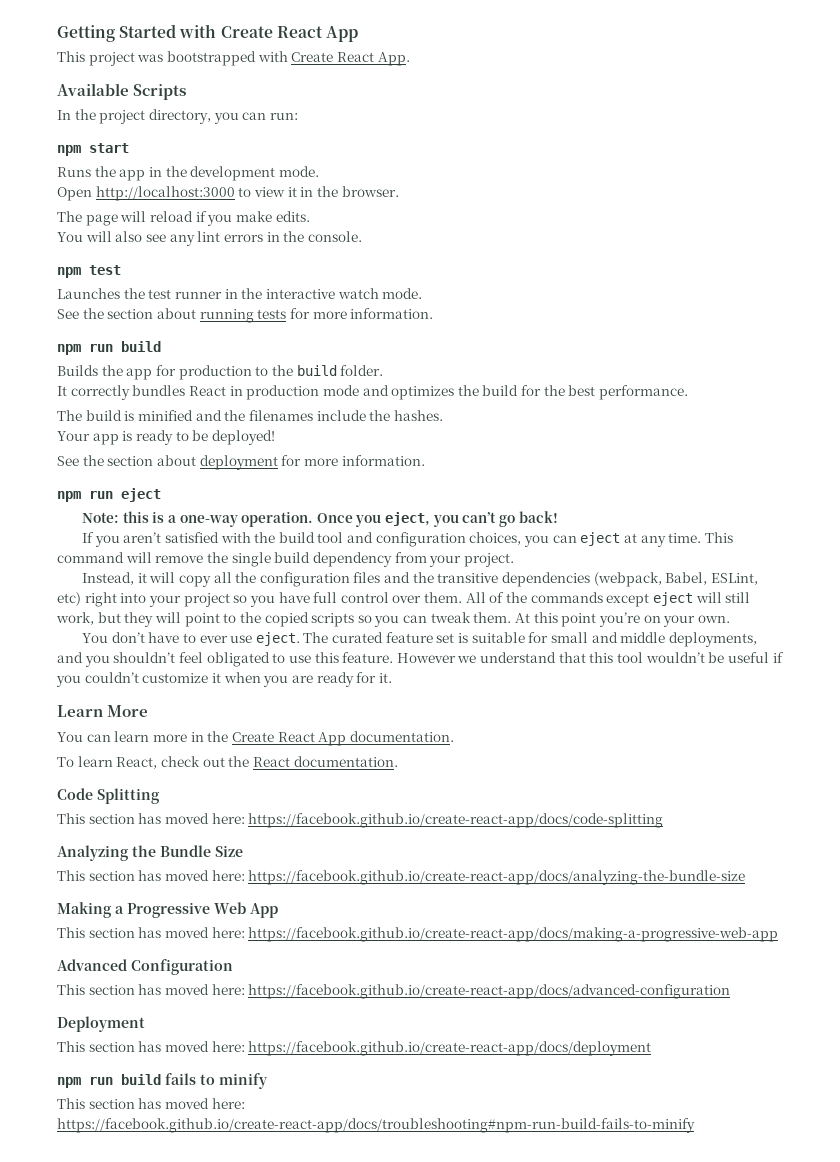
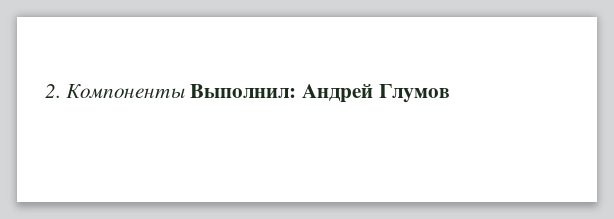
- Getting Started with Create React App
- This project was bootstrapped with Create React App.
- Available Scripts
- In the project directory, you can run:
- npm start
- Runs the app in the development mode.
- Open http://localhost:3000 to view it in the browser.
- The page will reload if you make edits.
- You will also see any lint errors in the console.
- npm test
- Launches the test runner in the interactive watch mode.
- See the section about running tests for more information.
- npm run build
- Builds the app for production to the build folder.
- It correctly bundles React in production mode and optimizes the build for the best performance.
- The build is minified and the filenames include the hashes.
- Your app is ready to be deployed!
- See the section about deployment for more information.
- npm run eject
- Note: this is a one-way operation. Once you eject, you can’t go back!
- If you aren’t satisfied with the build tool and configuration choices, you can eject at any time. This command will remove the single build dependency from your project.
- Instead, it will copy all the configuration files and the transitive dependencies (webpack, Babel, ESLint, etc) right into your project so you have full control over them. All of the commands except eject will still work, but they will point to the copied scripts so you can tweak them. At this point you’re on your own.
- You don’t have to ever use eject. The curated feature set is suitable for small and middle deployments, and you shouldn’t feel obligated to use this feature. However we understand that this tool wouldn’t be useful if you couldn’t customize it when you are ready for it.
- Learn More
- You can learn more in the Create React App documentation.
- To learn React, check out the React documentation.
- Code Splitting
- This section has moved here: https://facebook.github.io/create-react-app/docs/code-splitting
- Analyzing the Bundle Size
- This section has moved here: https://facebook.github.io/create-react-app/docs/analyzing-the-bundle-size
- Making a Progressive Web App
- This section has moved here: https://facebook.github.io/create-react-app/docs/making-a-progressive-web-app
- Advanced Configuration
- This section has moved here: https://facebook.github.io/create-react-app/docs/advanced-configuration
- Deployment
- This section has moved here: https://facebook.github.io/create-react-app/docs/deployment
- npm run build fails to minify
- This section has moved here: https://facebook.github.io/create-react-app/docs/troubleshooting#npm-run-build-fails-to-minify
+ 2. Компоненты Выполнил: Андрей Глумов

